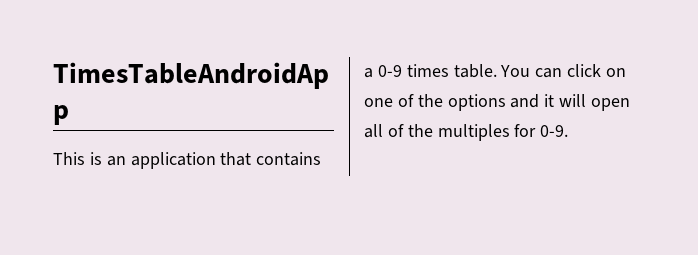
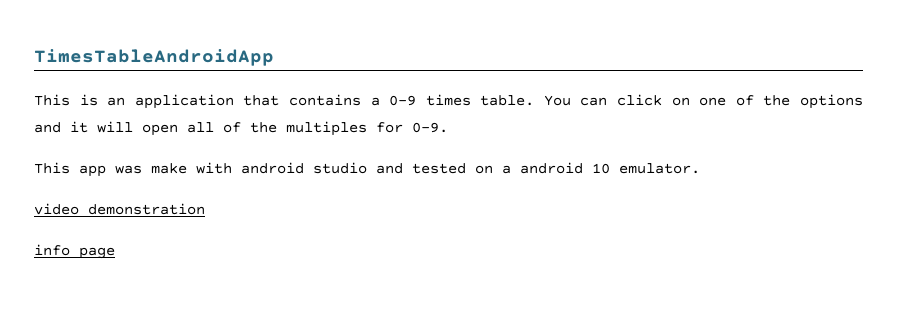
+ This app was make with android studio and tested on a android 10 emulator.
+ video demonstration
+ info page

